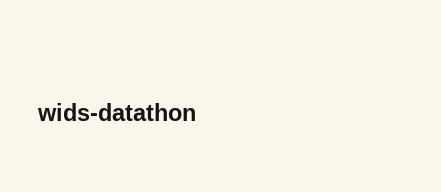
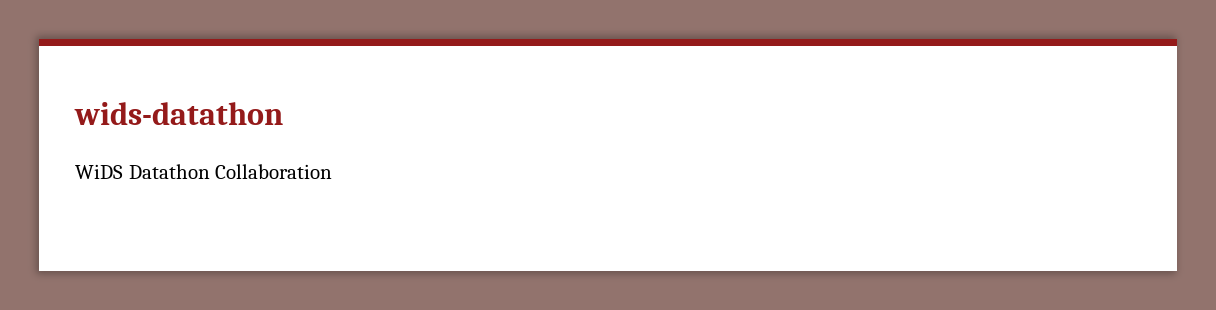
+ WiDS Datathon Collaboration

